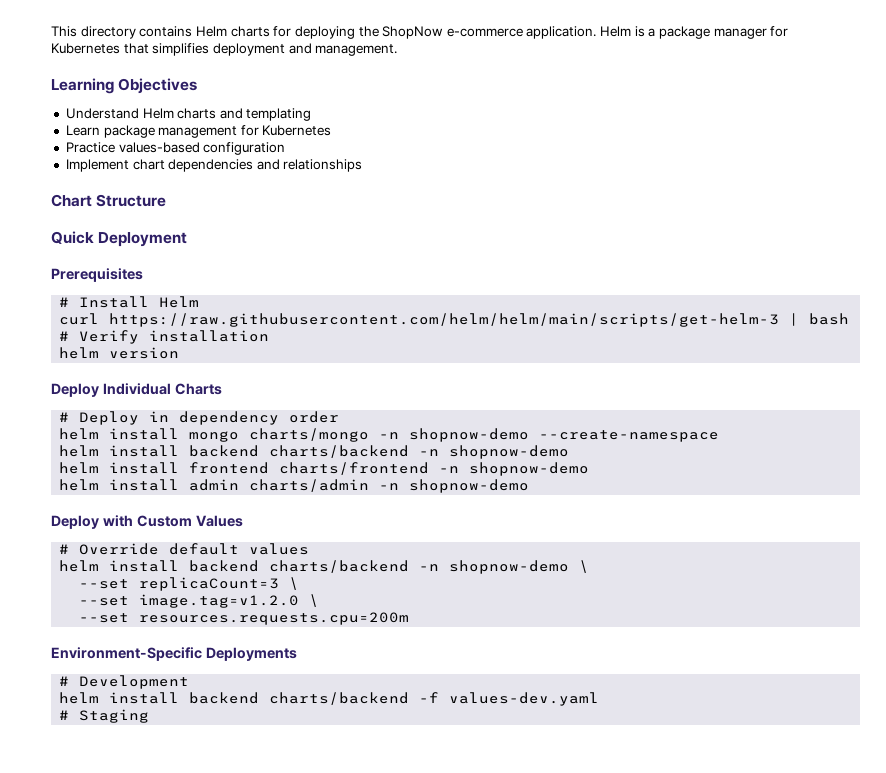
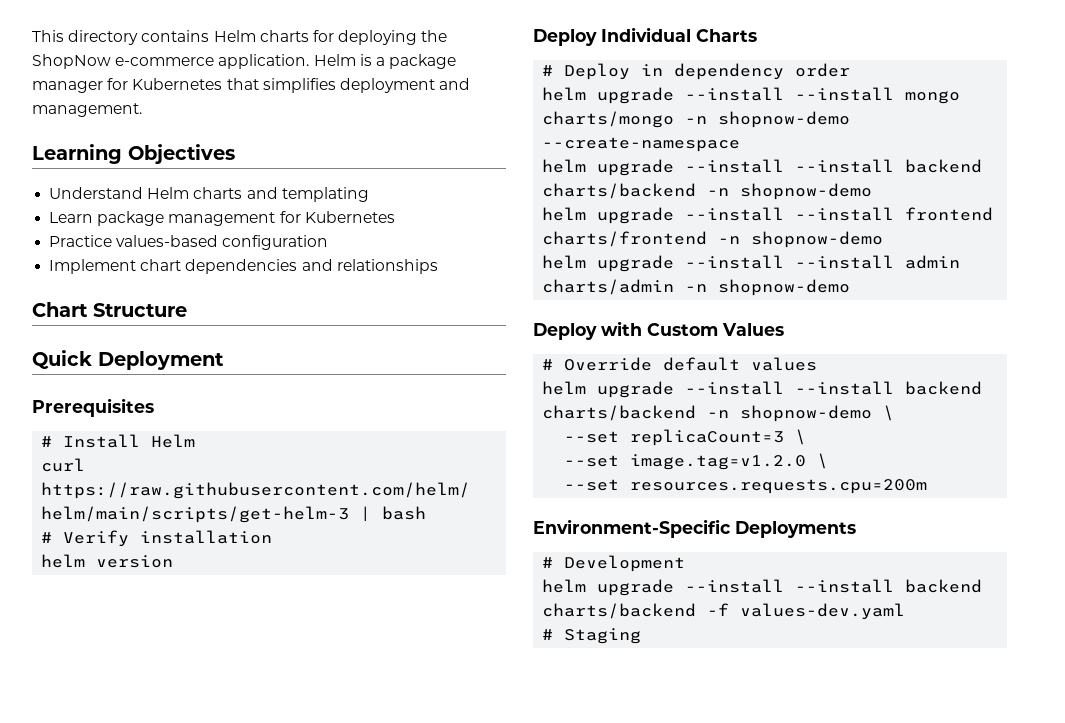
- helm install mongo charts/mongo -n shopnow-demo --create-namespace
- helm install backend charts/backend -n shopnow-demo
+ helm upgrade --install --install mongo charts/mongo -n shopnow-demo --create-namespace
+ helm upgrade --install --install backend charts/backend -n shopnow-demo
- helm install frontend charts/frontend -n shopnow-demo
+ helm upgrade --install --install frontend charts/frontend -n shopnow-demo
- helm install admin charts/admin -n shopnow-demo
+ helm upgrade --install --install admin charts/admin -n shopnow-demo
- helm install backend charts/backend -n shopnow-demo \
+ helm upgrade --install --install backend charts/backend -n shopnow-demo \
- helm install backend charts/backend -f values-dev.yaml
+ helm upgrade --install --install backend charts/backend -f values-dev.yaml

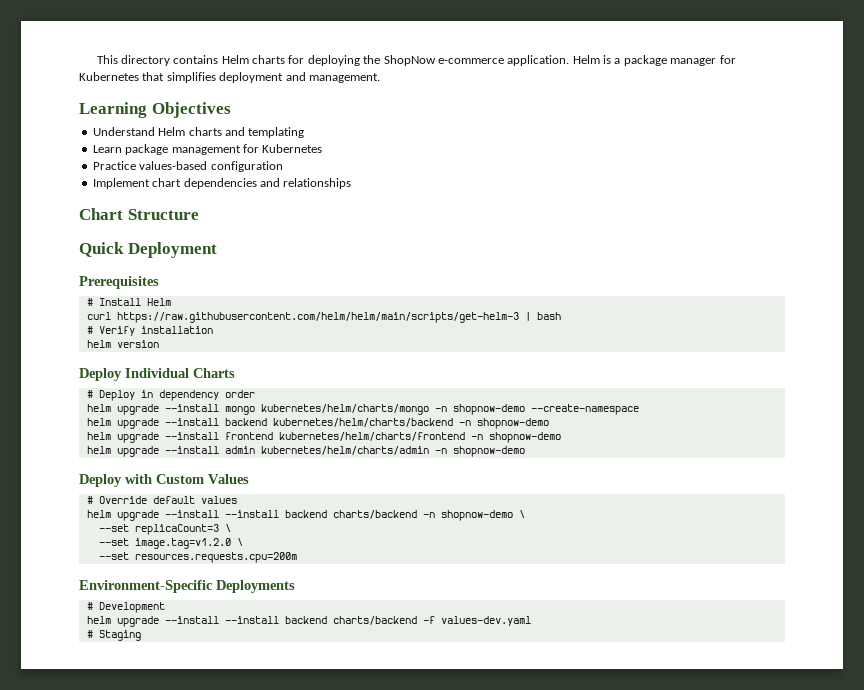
- helm upgrade --install --install mongo charts/mongo -n shopnow-demo --create-namespace
- helm upgrade --install --install backend charts/backend -n shopnow-demo
- helm upgrade --install --install frontend charts/frontend -n shopnow-demo
- helm upgrade --install --install admin charts/admin -n shopnow-demo
+ helm upgrade --install mongo kubernetes/helm/charts/mongo -n shopnow-demo --create-namespace
+ helm upgrade --install backend kubernetes/helm/charts/backend -n shopnow-demo
+ helm upgrade --install frontend kubernetes/helm/charts/frontend -n shopnow-demo
+ helm upgrade --install admin kubernetes/helm/charts/admin -n shopnow-demo

